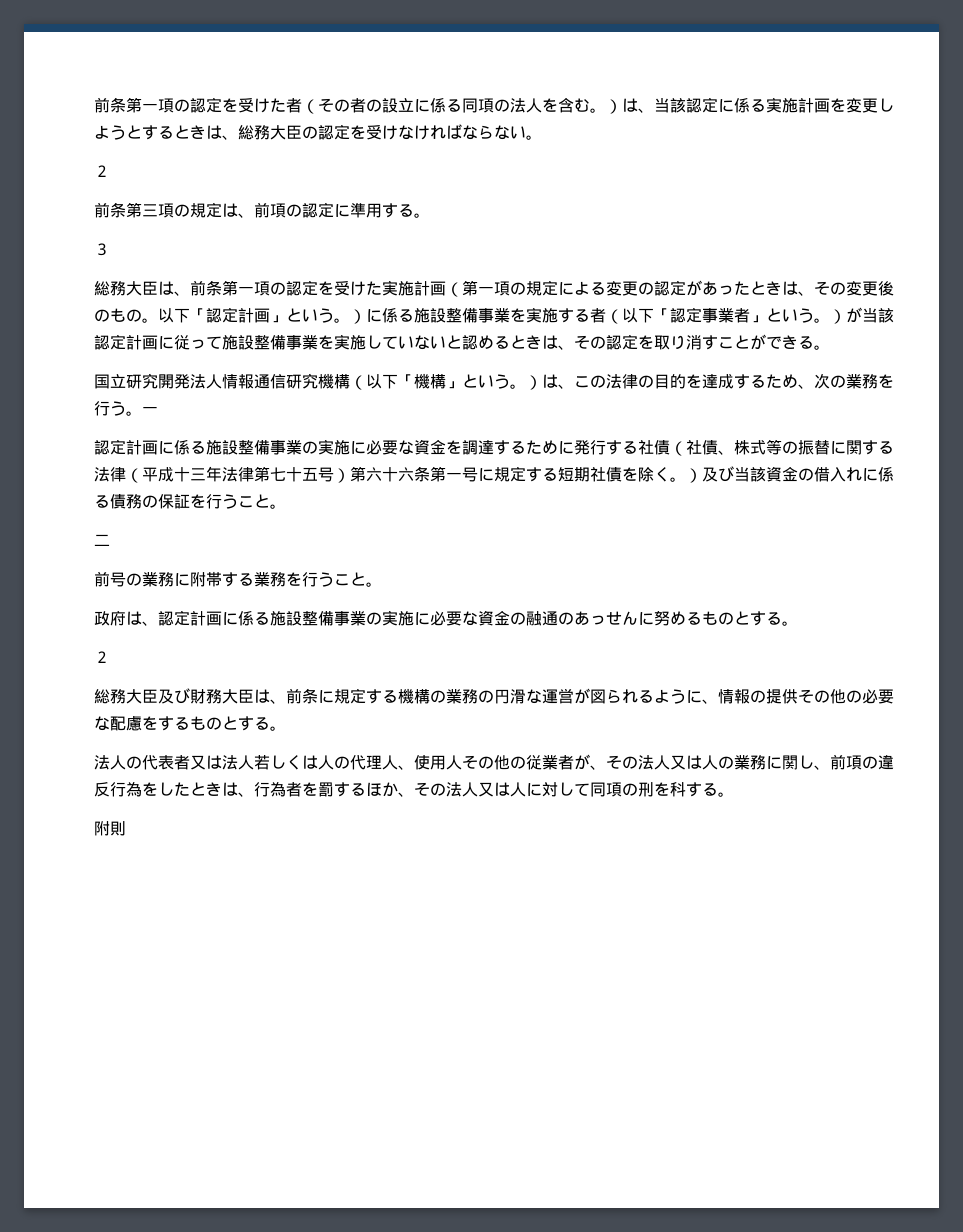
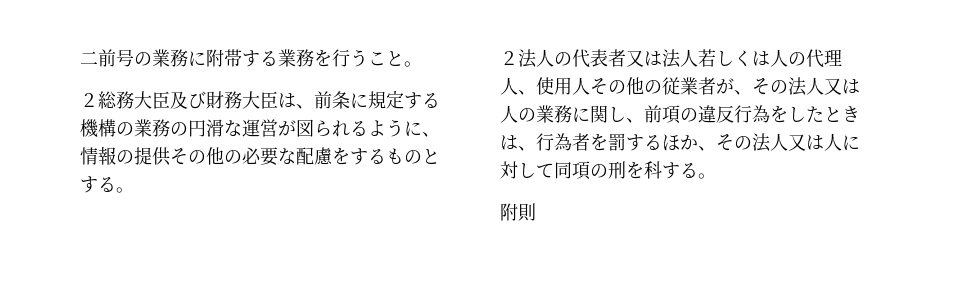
- 前条第一項の認定を受けた者（その者の設立に係る同項の法人を含む。）は、当該認定に係る実施計画を変更しようとするときは、総務大臣の認定を受けなければならない。
- ２
- 前条第三項の規定は、前項の認定に準用する。
- ３
- 総務大臣は、前条第一項の認定を受けた実施計画（第一項の規定による変更の認定があったときは、その変更後のもの。以下「認定計画」という。）に係る施設整備事業を実施する者（以下「認定事業者」という。）が当該認定計画に従って施設整備事業を実施していないと認めるときは、その認定を取り消すことができる。
- 国立研究開発法人情報通信研究機構（以下「機構」という。）は、この法律の目的を達成するため、次の業務を行う。一
- 認定計画に係る施設整備事業の実施に必要な資金を調達するために発行する社債（社債、株式等の振替に関する法律（平成十三年法律第七十五号）第六十六条第一号に規定する短期社債を除く。）及び当該資金の借入れに係る債務の保証を行うこと。
- 二
- 前号の業務に附帯する業務を行うこと。
+ 二前号の業務に附帯する業務を行うこと。
- 政府は、認定計画に係る施設整備事業の実施に必要な資金の融通のあっせんに努めるものとする。
- ２
- 総務大臣及び財務大臣は、前条に規定する機構の業務の円滑な運営が図られるように、情報の提供その他の必要な配慮をするものとする。
+ ２総務大臣及び財務大臣は、前条に規定する機構の業務の円滑な運営が図られるように、情報の提供その他の必要な配慮をするものとする。
- 法人の代表者又は法人若しくは人の代理人、使用人その他の従業者が、その法人又は人の業務に関し、前項の違反行為をしたときは、行為者を罰するほか、その法人又は人に対して同項の刑を科する。
+ ２法人の代表者又は法人若しくは人の代理人、使用人その他の従業者が、その法人又は人の業務に関し、前項の違反行為をしたときは、行為者を罰するほか、その法人又は人に対して同項の刑を科する。

